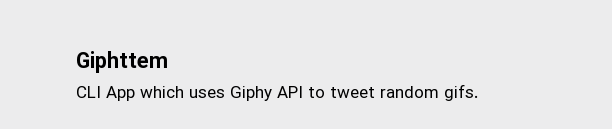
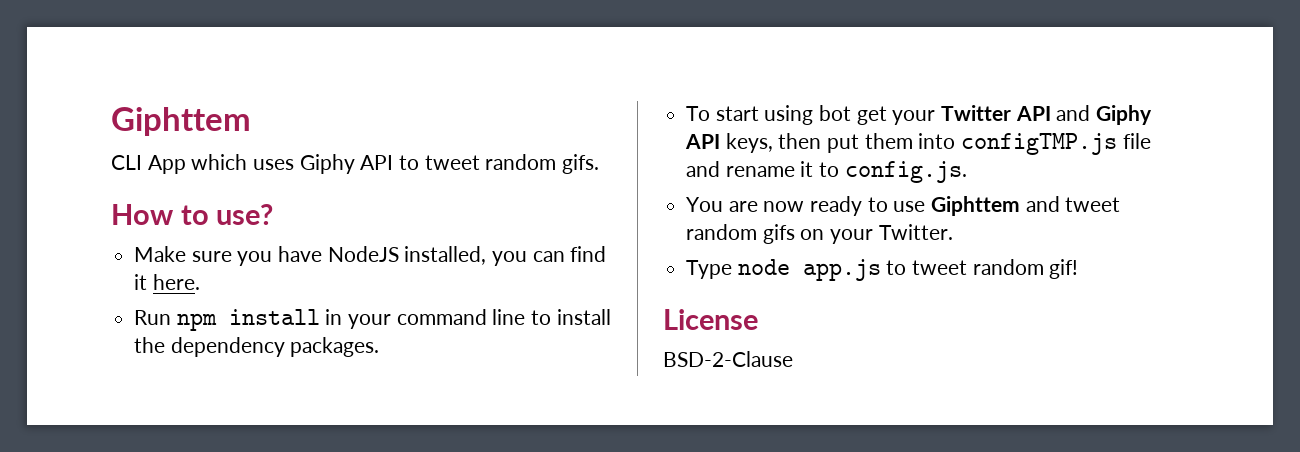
+ How to use?
+ Make sure you have NodeJS installed, you can find it here.
+ Run npm install in your command line to install the dependency packages.
+ To start using bot get your Twitter API and Giphy API keys, then put them into configTMP.js file and rename it to config.js.
+ You are now ready to use Giphttem and tweet random gifs on your Twitter.
+ Type node app.js to tweet random gif!
+ License
+ BSD-2-Clause

